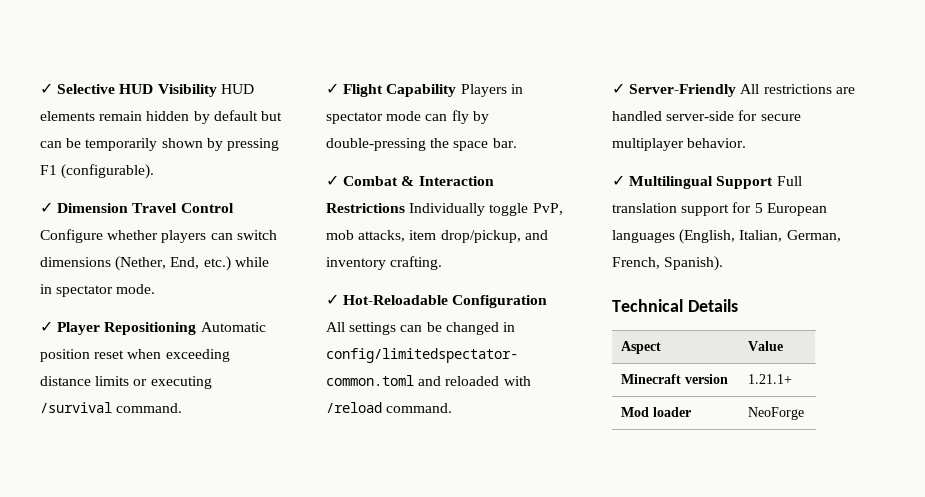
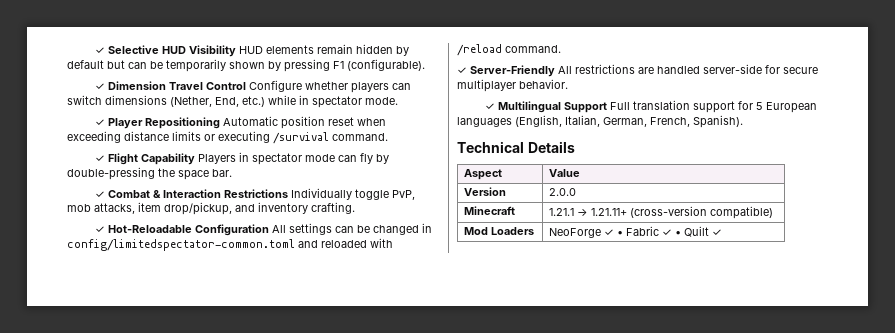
+ Version | 2.0.0
- Minecraft version | 1.21.1+
+ Minecraft | 1.21.1 → 1.21.11+ (cross-version compatible)
- Mod loader | NeoForge
+ Mod Loaders | NeoForge ✓ • Fabric ✓ • Quilt ✓

